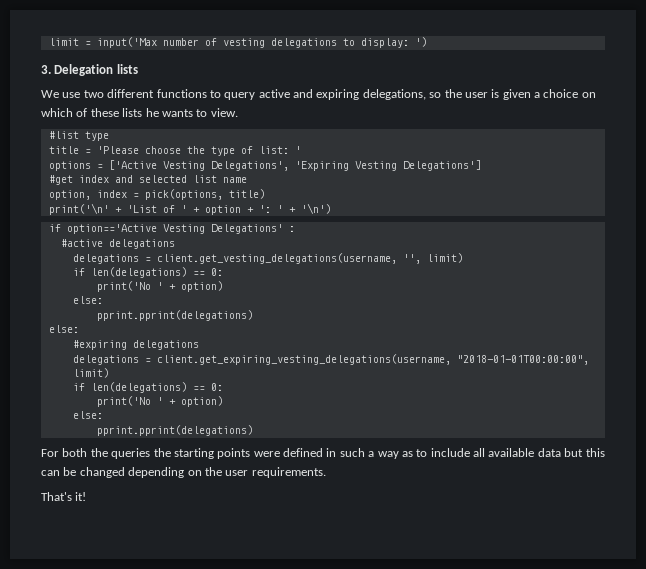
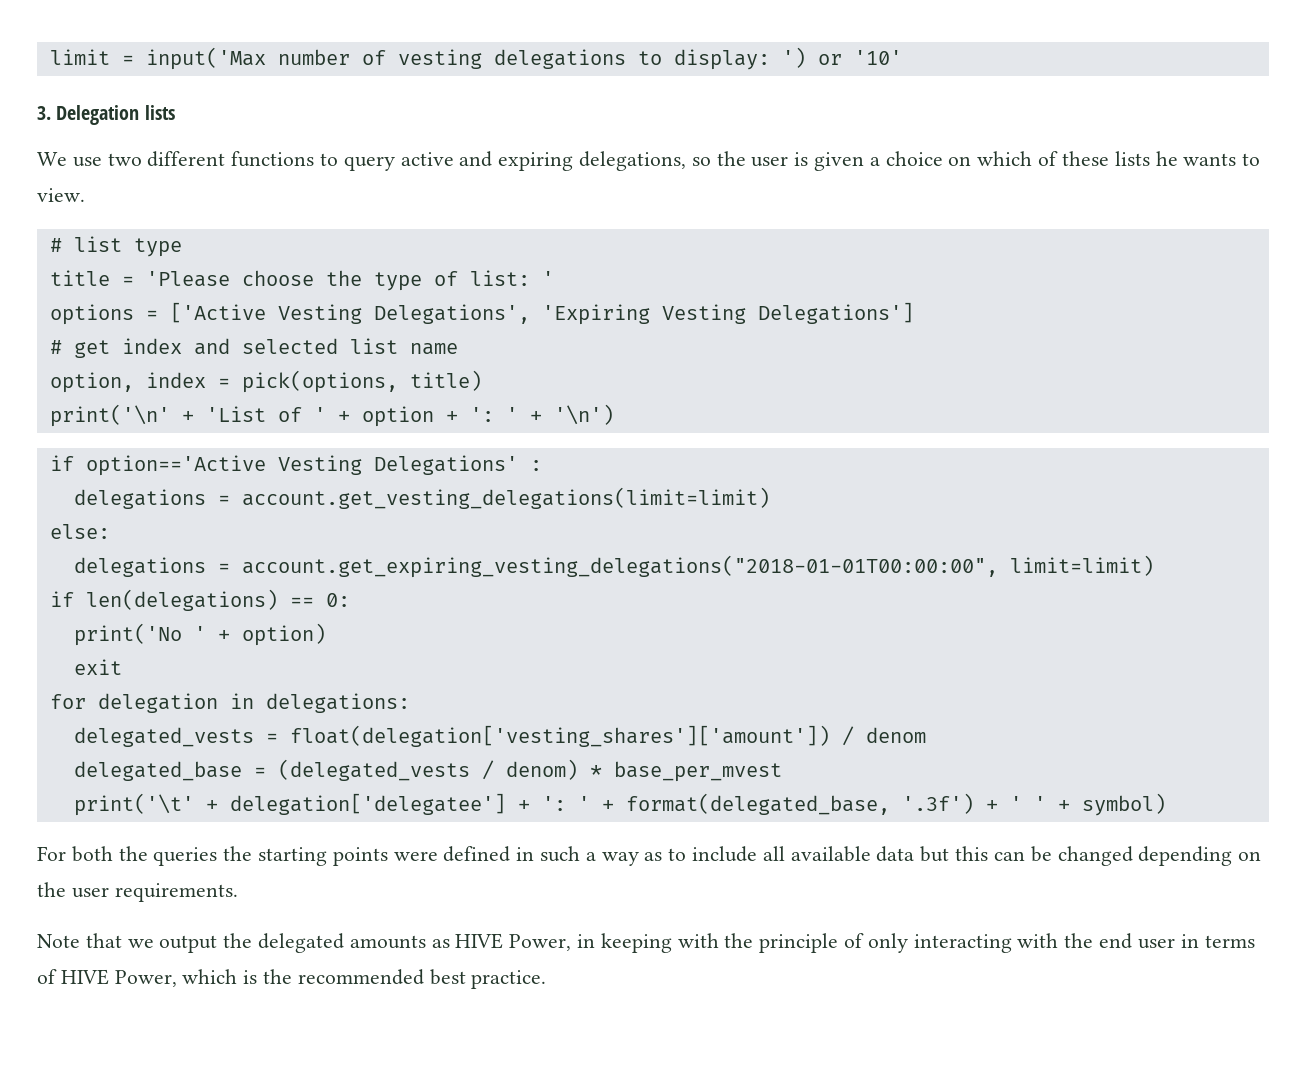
- limit = input('Max number of vesting delegations to display: ')
+ limit = input('Max number of vesting delegations to display: ') or '10'
- #list type
+ # list type
- #get index and selected list name
+ # get index and selected list name
- #active delegations
- delegations = client.get_vesting_delegations(username, '', limit)
+ delegations = account.get_vesting_delegations(limit=limit)
+ else:
+ delegations = account.get_expiring_vesting_delegations("2018-01-01T00:00:00", limit=limit)
  if len(delegations) == 0:
  print('No ' + option)
- else:
- pprint.pprint(delegations)
- else:
- #expiring delegations
- delegations = client.get_expiring_vesting_delegations(username, "2018-01-01T00:00:00", limit)
- if len(delegations) == 0:
- print('No ' + option)
- else:
- pprint.pprint(delegations)
+ exit
+ for delegation in delegations:
+ delegated_vests = float(delegation['vesting_shares']['amount']) / denom
+ delegated_base = (delegated_vests / denom) * base_per_mvest
+ print('\t' + delegation['delegatee'] + ': ' + format(delegated_base, '.3f') + ' ' + symbol)
- That's it!
+ Note that we output the delegated amounts as HIVE Power, in keeping with the principle of only interacting with the end user in terms of HIVE Power, which is the recommended best practice.

